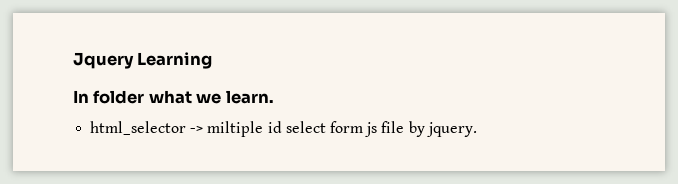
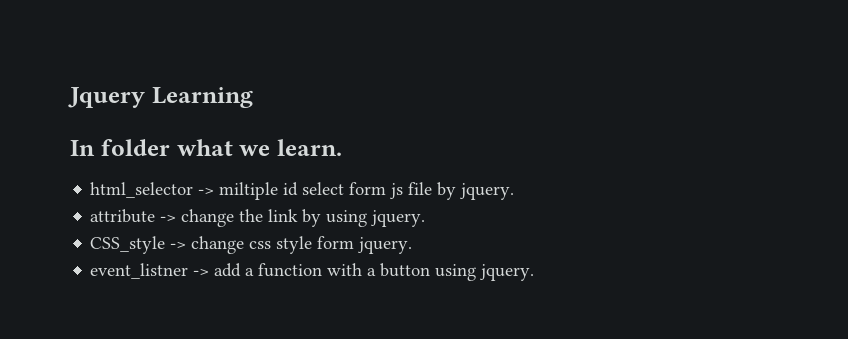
+ attribute -> change the link by using jquery.
+ CSS_style -> change css style form jquery.
+ event_listner -> add a function with a button using jquery.

